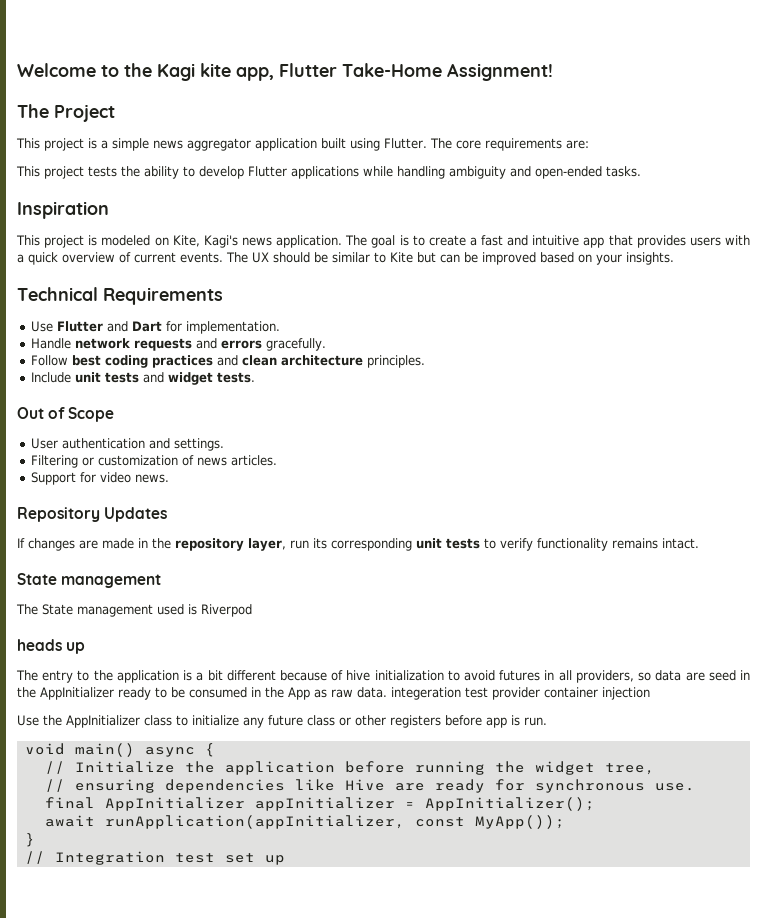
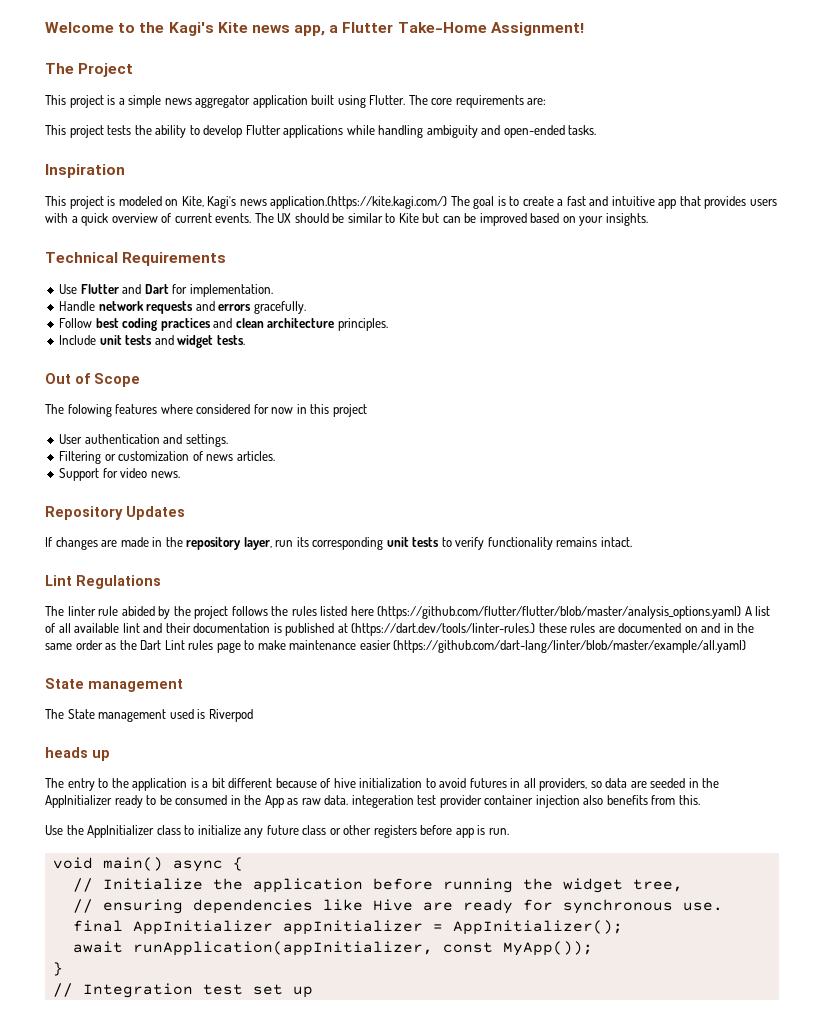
- Welcome to the Kagi kite app, Flutter Take-Home Assignment!
+ Welcome to the Kagi's Kite news app, a Flutter Take-Home Assignment!
- This project is modeled on Kite, Kagi's news application. The goal is to create a fast and intuitive app that provides users with a quick overview of current events.
+ This project is modeled on Kite, Kagi's news application.(https://kite.kagi.com/) The goal is to create a fast and intuitive app that provides users with a quick overview of current events.
+ The folowing features where considered for now in this project
+ Lint Regulations
+ The linter rule abided by the project follows the rules listed here (https://github.com/flutter/flutter/blob/master/analysis_options.yaml) A list of all available lint and their documentation is published at (https://dart.dev/tools/linter-rules.) these rules are documented on and in the same order as the Dart Lint rules page to make maintenance easier (https://github.com/dart-lang/linter/blob/master/example/all.yaml)
- The entry to the application is a bit different because of hive initialization to avoid futures in all providers, so data are seed in the AppInitializer ready to be consumed in the App as raw data. integeration test provider container injection
+ The entry to the application is a bit different because of hive initialization to avoid futures in all providers, so data are seeded in the AppInitializer ready to be consumed in the App as raw data. integeration test provider container injection also benefits from this.

